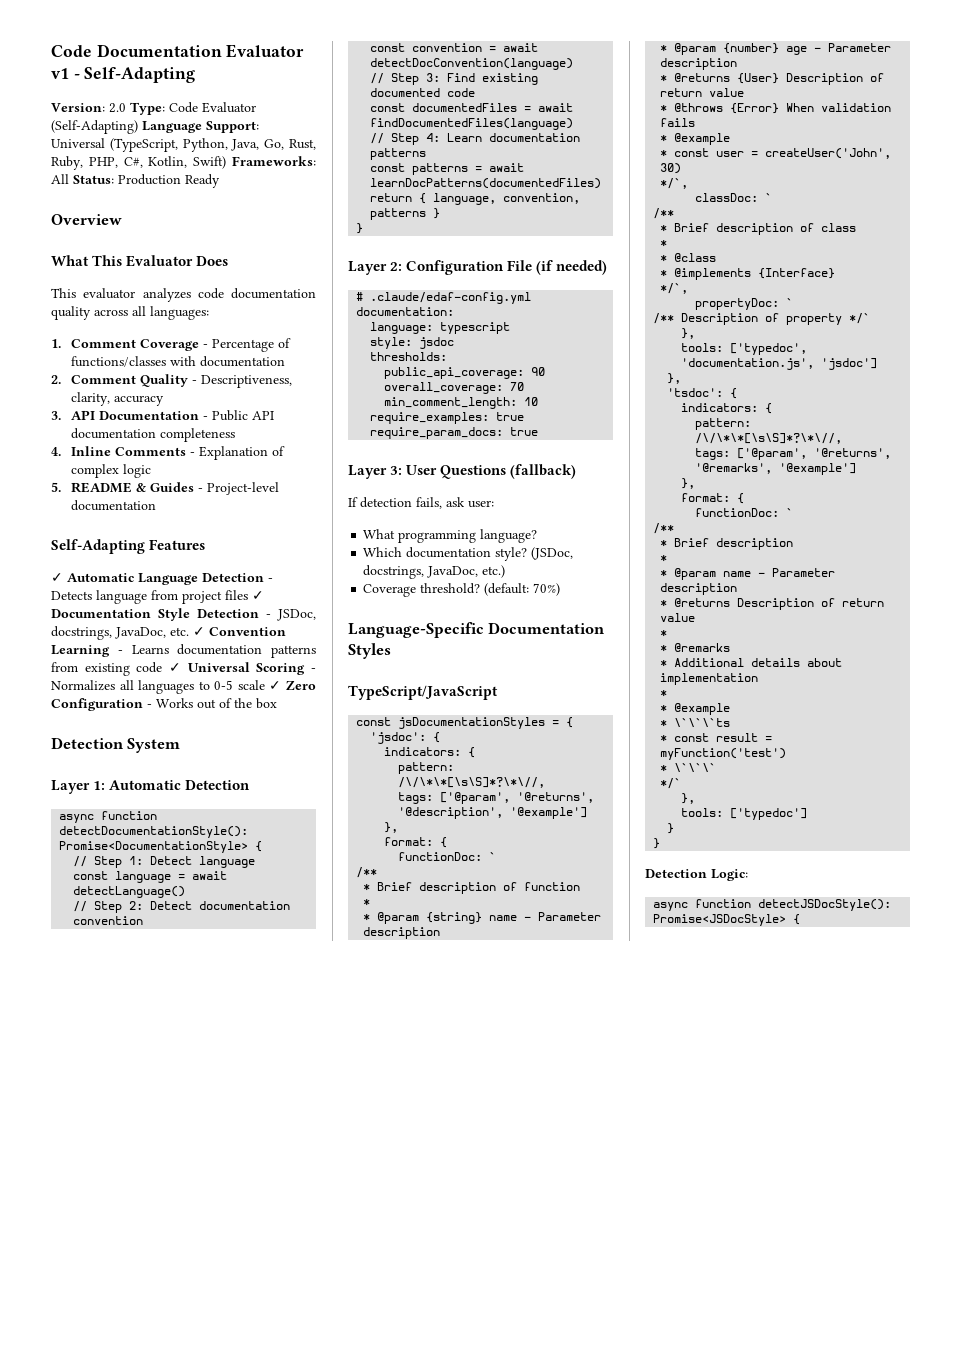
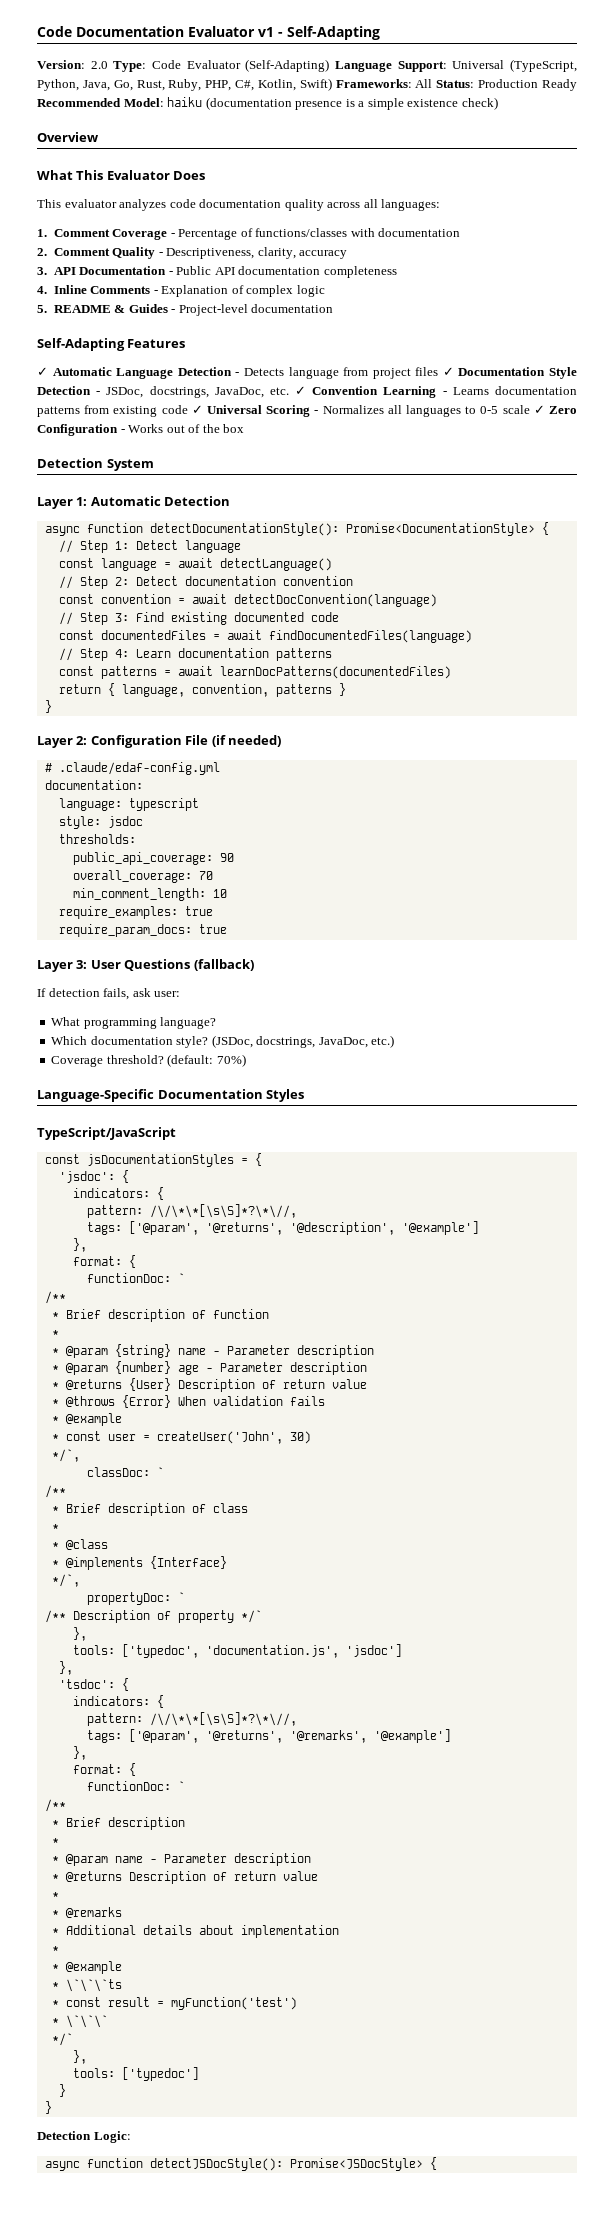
- Version: 2.0 Type: Code Evaluator (Self-Adapting) Language Support: Universal (TypeScript, Python, Java, Go, Rust, Ruby, PHP, C#, Kotlin, Swift) Frameworks: All Status: Production Ready
+ Version: 2.0 Type: Code Evaluator (Self-Adapting) Language Support: Universal (TypeScript, Python, Java, Go, Rust, Ruby, PHP, C#, Kotlin, Swift) Frameworks: All Status: Production Ready Recommended Model: haiku (documentation presence is a simple existence check)

